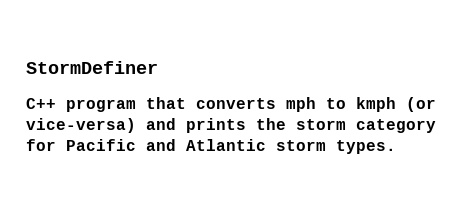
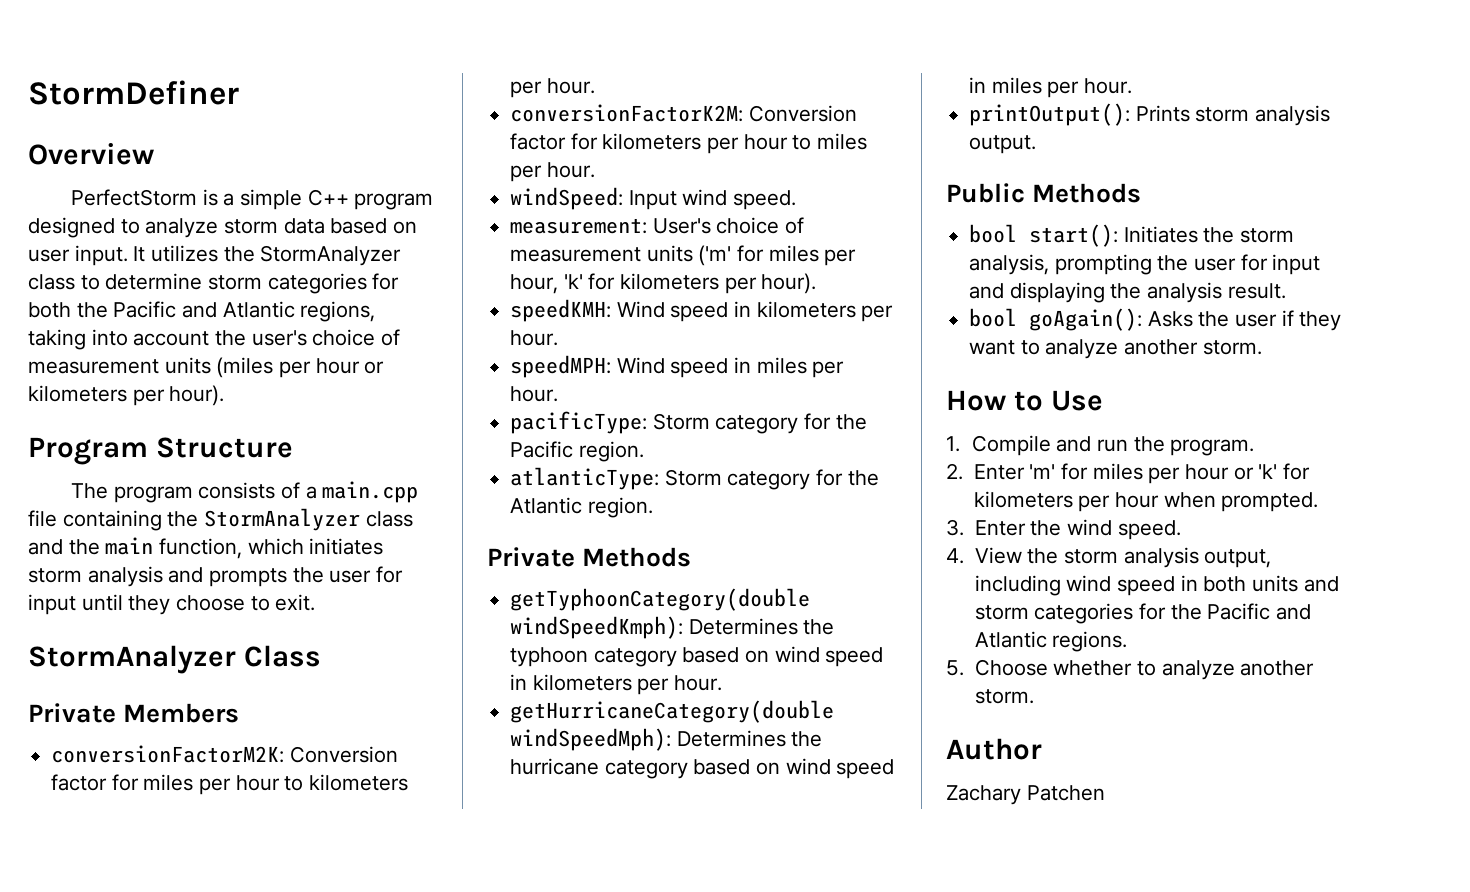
- C++ program that converts mph to kmph (or vice-versa) and prints the storm category for Pacific and Atlantic storm types.
+ Overview
+ PerfectStorm is a simple C++ program designed to analyze storm data based on user input. It utilizes the StormAnalyzer class to determine storm categories for both the Pacific and Atlantic regions, taking into account the user's choice of measurement units (miles per hour or kilometers per hour).
+ Program Structure
+ The program consists of a main.cpp file containing the StormAnalyzer class and the main function, which initiates storm analysis and prompts the user for input until they choose to exit.
+ StormAnalyzer Class
+ Private Members
+ conversionFactorM2K: Conversion factor for miles per hour to kilometers per hour.
+ conversionFactorK2M: Conversion factor for kilometers per hour to miles per hour.
+ windSpeed: Input wind speed.
+ measurement: User's choice of measurement units ('m' for miles per hour, 'k' for kilometers per hour).
+ speedKMH: Wind speed in kilometers per hour.
+ speedMPH: Wind speed in miles per hour.
+ pacificType: Storm category for the Pacific region.
+ atlanticType: Storm category for the Atlantic region.
+ Private Methods
+ getTyphoonCategory(double windSpeedKmph): Determines the typhoon category based on wind speed in kilometers per hour.
+ getHurricaneCategory(double windSpeedMph): Determines the hurricane category based on wind speed in miles per hour.
+ printOutput(): Prints storm analysis output.
+ Public Methods
+ bool start(): Initiates the storm analysis, prompting the user for input and displaying the analysis result.
+ bool goAgain(): Asks the user if they want to analyze another storm.
+ How to Use
+ 1. Compile and run the program.
+ 2. Enter 'm' for miles per hour or 'k' for kilometers per hour when prompted.
+ 3. Enter the wind speed.
+ 4. View the storm analysis output, including wind speed in both units and storm categories for the Pacific and Atlantic regions.
+ 5. Choose whether to analyze another storm.
+ Author
+ Zachary Patchen

